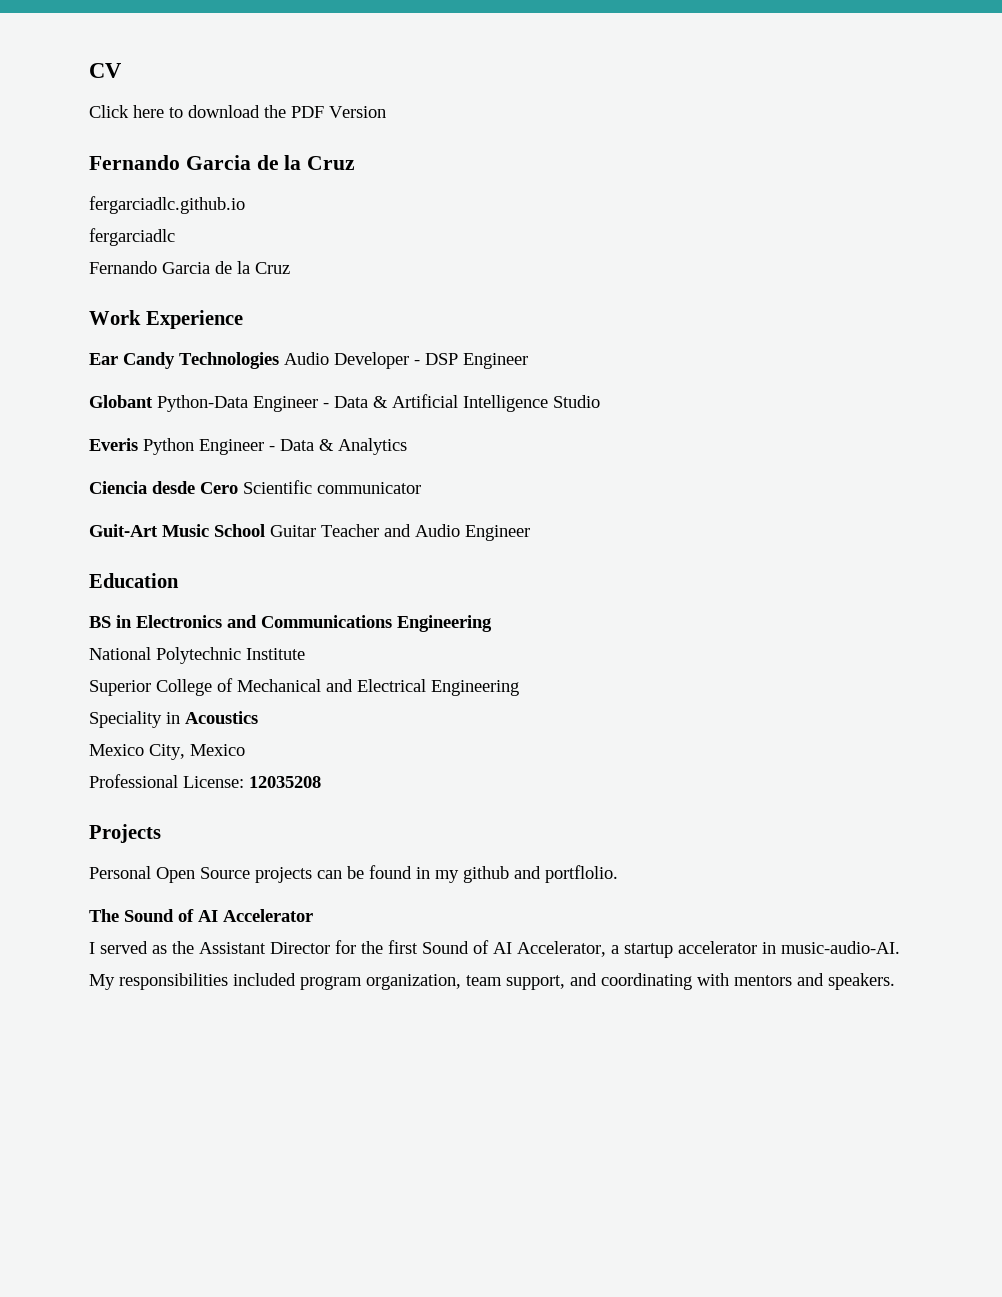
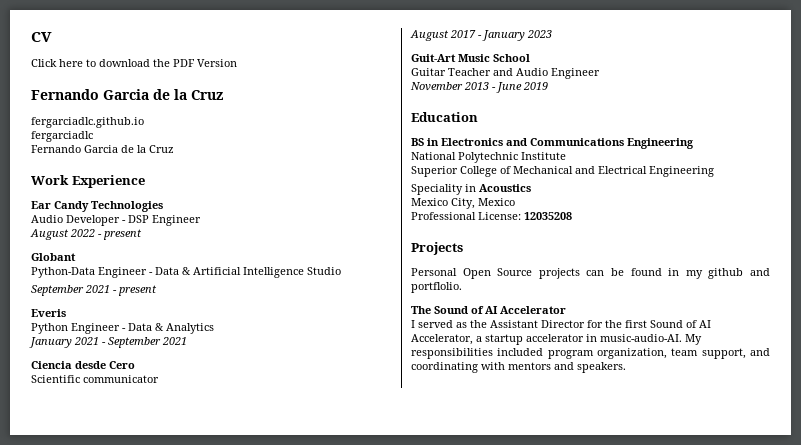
- Ear Candy Technologies Audio Developer - DSP Engineer
+ Ear Candy Technologies
+ Audio Developer - DSP Engineer
+ August 2022 - present
- Globant Python-Data Engineer - Data & Artificial Intelligence Studio
+ Globant
+ Python-Data Engineer - Data & Artificial Intelligence Studio
+ September 2021 - present
- Everis Python Engineer - Data & Analytics
+ Everis
+ Python Engineer - Data & Analytics
+ January 2021 - September 2021
- Ciencia desde Cero Scientific communicator
+ Ciencia desde Cero
+ Scientific communicator
+ August 2017 - January 2023
- Guit-Art Music School Guitar Teacher and Audio Engineer
+ Guit-Art Music School
+ Guitar Teacher and Audio Engineer
+ November 2013 - June 2019

